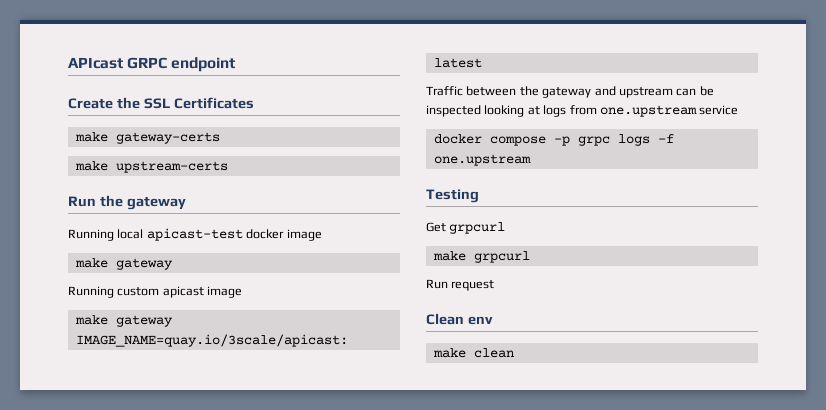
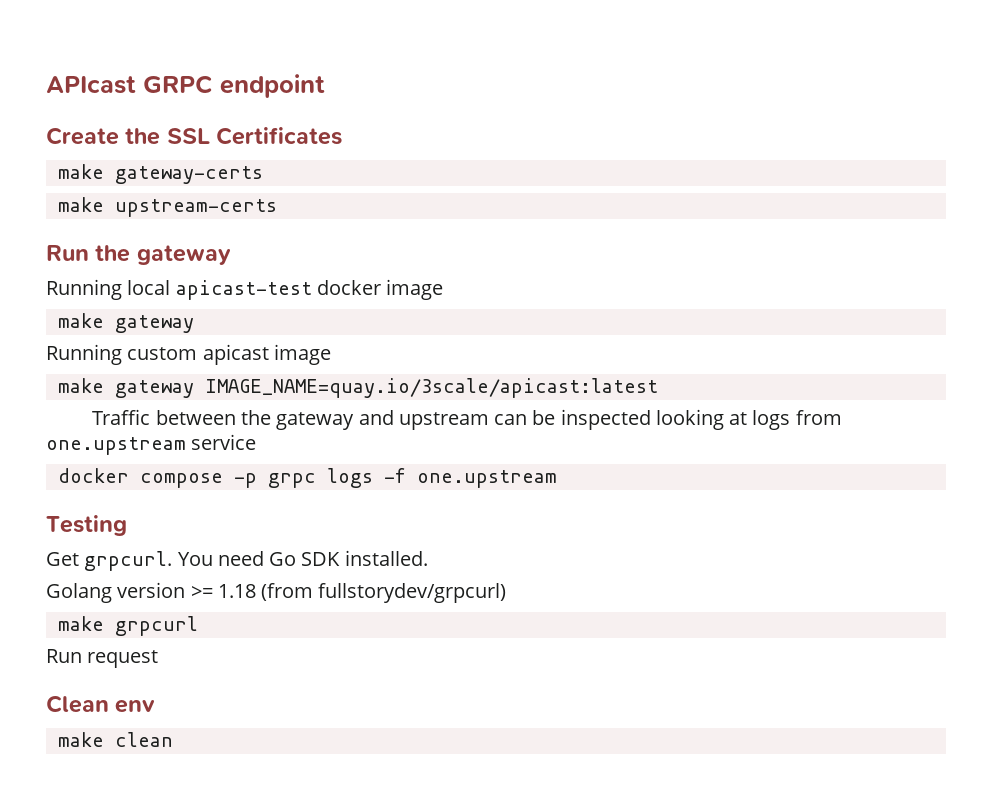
- Get grpcurl
+ Get grpcurl. You need Go SDK installed.
+ Golang version >= 1.18 (from fullstorydev/grpcurl)

